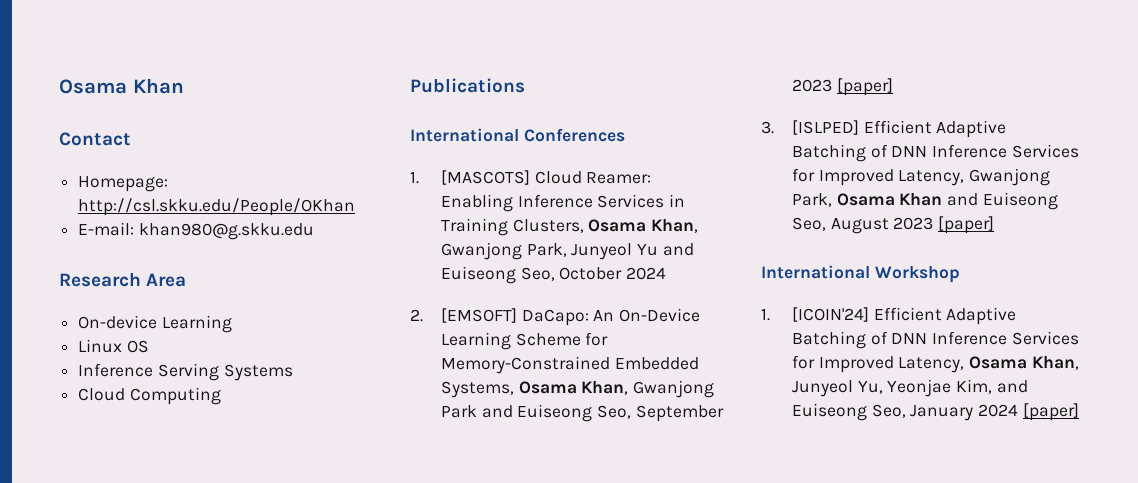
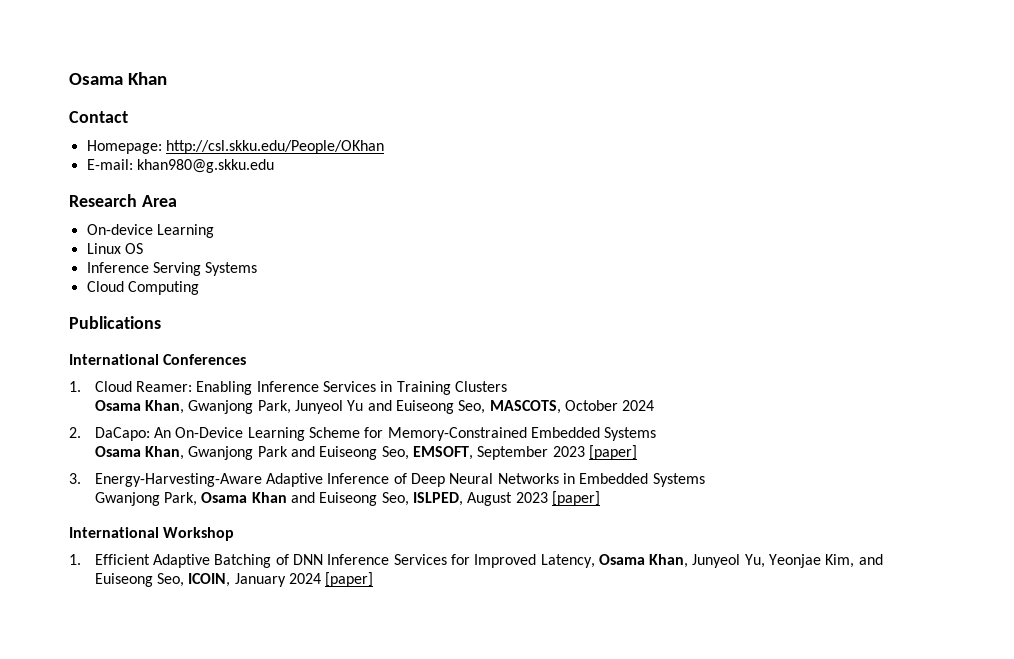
- 1. [MASCOTS] Cloud Reamer: Enabling Inference Services in Training Clusters, Osama Khan, Gwanjong Park, Junyeol Yu and Euiseong Seo, October 2024
+ 1. Cloud Reamer: Enabling Inference Services in Training Clusters
+ Osama Khan, Gwanjong Park, Junyeol Yu and Euiseong Seo, MASCOTS, October 2024
- 2. [EMSOFT] DaCapo: An On-Device Learning Scheme for Memory-Constrained Embedded Systems, Osama Khan, Gwanjong Park and Euiseong Seo, September 2023 [paper]
+ 2. DaCapo: An On-Device Learning Scheme for Memory-Constrained Embedded Systems
+ Osama Khan, Gwanjong Park and Euiseong Seo, EMSOFT, September 2023 [paper]
- 3. [ISLPED] Efficient Adaptive Batching of DNN Inference Services for Improved Latency, Gwanjong Park, Osama Khan and Euiseong Seo, August 2023 [paper]
+ 3. Energy-Harvesting-Aware Adaptive Inference of Deep Neural Networks in Embedded Systems
+ Gwanjong Park, Osama Khan and Euiseong Seo, ISLPED, August 2023 [paper]
- 1. [ICOIN'24] Efficient Adaptive Batching of DNN Inference Services for Improved Latency, Osama Khan, Junyeol Yu, Yeonjae Kim, and Euiseong Seo, January 2024 [paper]
+ 1. Efficient Adaptive Batching of DNN Inference Services for Improved Latency, Osama Khan, Junyeol Yu, Yeonjae Kim, and Euiseong Seo, ICOIN, January 2024 [paper]

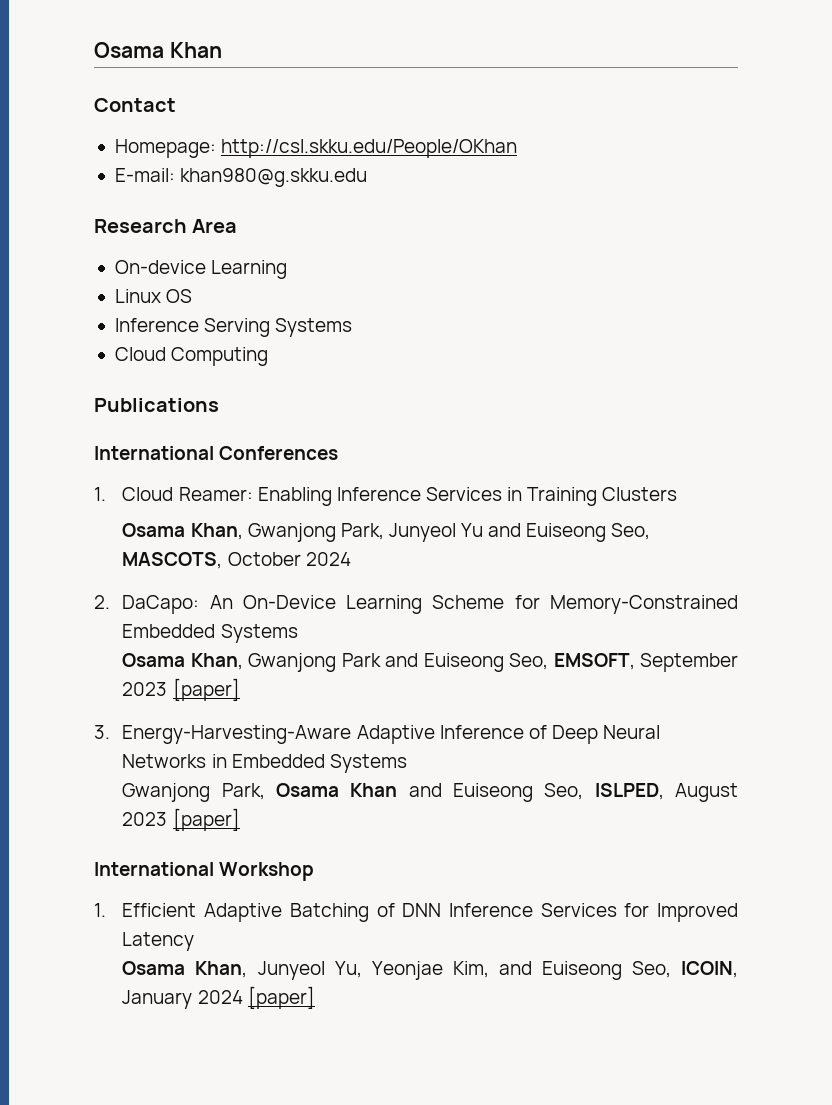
- 1. Efficient Adaptive Batching of DNN Inference Services for Improved Latency, Osama Khan, Junyeol Yu, Yeonjae Kim, and Euiseong Seo, ICOIN, January 2024 [paper]
+ 1. Efficient Adaptive Batching of DNN Inference Services for Improved Latency
+ Osama Khan, Junyeol Yu, Yeonjae Kim, and Euiseong Seo, ICOIN, January 2024 [paper]

